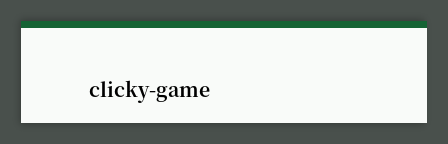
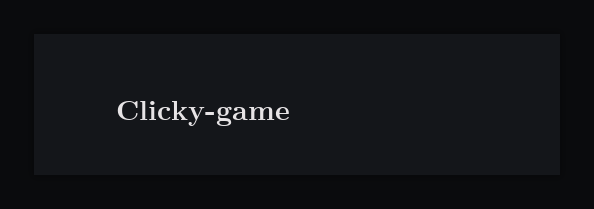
- clicky-game
+ Clicky-game

